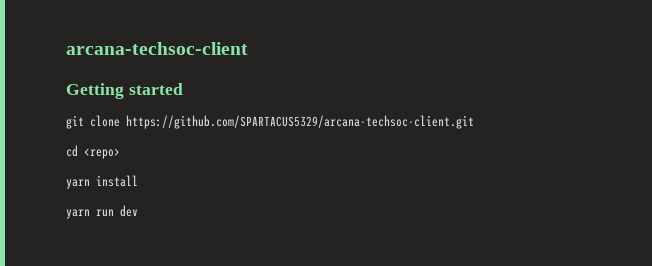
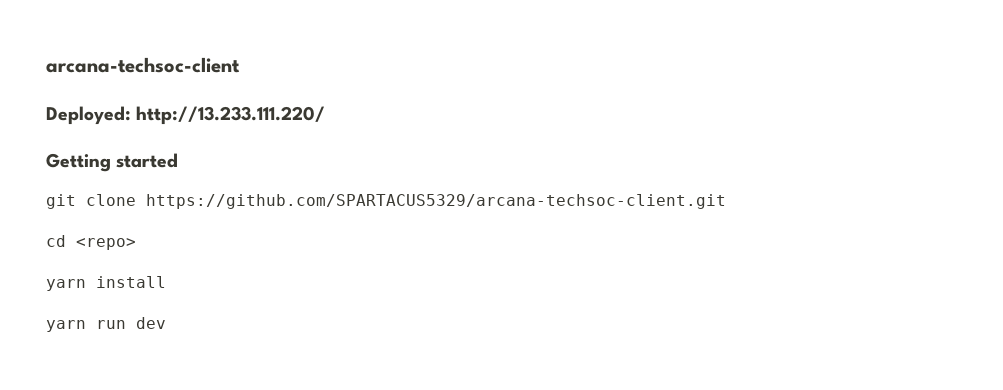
+ Deployed: http://13.233.111.220/

